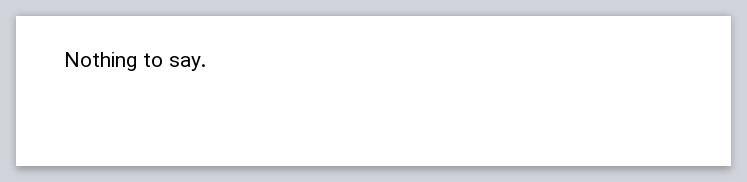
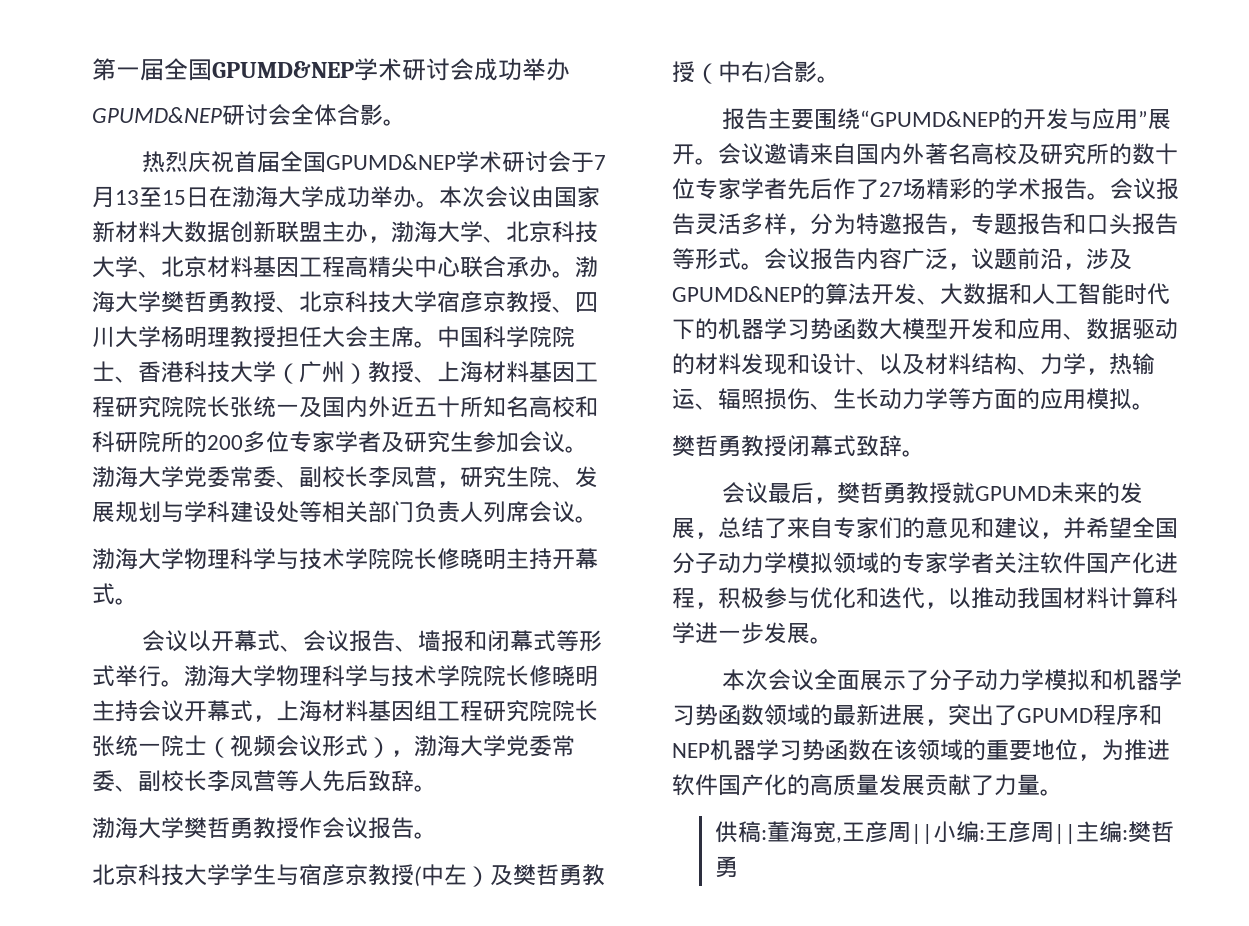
- Nothing to say.
+ 第一届全国GPUMD&NEP学术研讨会成功举办
+ GPUMD&NEP研讨会全体合影。
+ 热烈庆祝首届全国GPUMD&NEP学术研讨会于7月13至15日在渤海大学成功举办。本次会议由国家新材料大数据创新联盟主办，渤海大学、北京科技大学、北京材料基因工程高精尖中心联合承办。渤海大学樊哲勇教授、北京科技大学宿彦京教授、四川大学杨明理教授担任大会主席。中国科学院院士、香港科技大学（广州）教授、上海材料基因工程研究院院长张统一及国内外近五十所知名高校和科研院所的200多位专家学者及研究生参加会议。渤海大学党委常委、副校长李凤营，研究生院、发展规划与学科建设处等相关部门负责人列席会议。
+ 渤海大学物理科学与技术学院院长修晓明主持开幕式。
+ 会议以开幕式、会议报告、墙报和闭幕式等形式举行。渤海大学物理科学与技术学院院长修晓明主持会议开幕式，上海材料基因组工程研究院院长张统一院士（视频会议形式），渤海大学党委常委、副校长李凤营等人先后致辞。
+ 渤海大学樊哲勇教授作会议报告。
+ 北京科技大学学生与宿彦京教授(中左）及樊哲勇教授（中右)合影。
+ 报告主要围绕“GPUMD&NEP的开发与应用”展开。会议邀请来自国内外著名高校及研究所的数十位专家学者先后作了27场精彩的学术报告。会议报告灵活多样，分为特邀报告，专题报告和口头报告等形式。会议报告内容广泛，议题前沿，涉及GPUMD&NEP的算法开发、大数据和人工智能时代下的机器学习势函数大模型开发和应用、数据驱动的材料发现和设计、以及材料结构、力学，热输运、辐照损伤、生长动力学等方面的应用模拟。
+ 樊哲勇教授闭幕式致辞。
+ 会议最后，樊哲勇教授就GPUMD未来的发展，总结了来自专家们的意见和建议，并希望全国分子动力学模拟领域的专家学者关注软件国产化进程，积极参与优化和迭代，以推动我国材料计算科学进一步发展。
+ 本次会议全面展示了分子动力学模拟和机器学习势函数领域的最新进展，突出了GPUMD程序和NEP机器学习势函数在该领域的重要地位，为推进软件国产化的高质量发展贡献了力量。
+ 供稿:董海宽,王彦周||小编:王彦周||主编:樊哲勇

